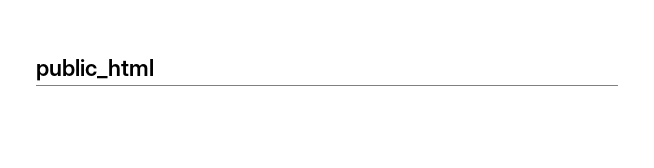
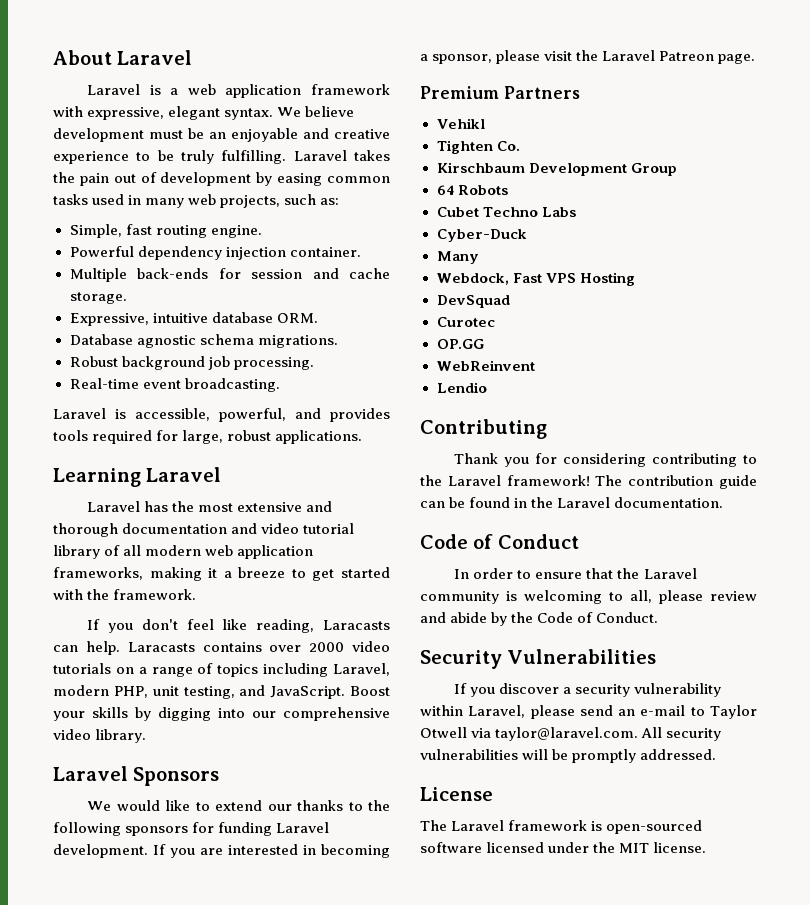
- public_html
+ About Laravel
+ Laravel is a web application framework with expressive, elegant syntax. We believe development must be an enjoyable and creative experience to be truly fulfilling. Laravel takes the pain out of development by easing common tasks used in many web projects, such as:
+ Simple, fast routing engine.
+ Powerful dependency injection container.
+ Multiple back-ends for session and cache storage.
+ Expressive, intuitive database ORM.
+ Database agnostic schema migrations.
+ Robust background job processing.
+ Real-time event broadcasting.
+ Laravel is accessible, powerful, and provides tools required for large, robust applications.
+ Learning Laravel
+ Laravel has the most extensive and thorough documentation and video tutorial library of all modern web application frameworks, making it a breeze to get started with the framework.
+ If you don't feel like reading, Laracasts can help. Laracasts contains over 2000 video tutorials on a range of topics including Laravel, modern PHP, unit testing, and JavaScript. Boost your skills by digging into our comprehensive video library.
+ Laravel Sponsors
+ We would like to extend our thanks to the following sponsors for funding Laravel development. If you are interested in becoming a sponsor, please visit the Laravel Patreon page.
+ Premium Partners
+ Vehikl
+ Tighten Co.
+ Kirschbaum Development Group
+ 64 Robots
+ Cubet Techno Labs
+ Cyber-Duck
+ Many
+ Webdock, Fast VPS Hosting
+ DevSquad
+ Curotec
+ OP.GG
+ WebReinvent
+ Lendio
+ Contributing
+ Thank you for considering contributing to the Laravel framework! The contribution guide can be found in the Laravel documentation.
+ Code of Conduct
+ In order to ensure that the Laravel community is welcoming to all, please review and abide by the Code of Conduct.
+ Security Vulnerabilities
+ If you discover a security vulnerability within Laravel, please send an e-mail to Taylor Otwell via taylor@laravel.com. All security vulnerabilities will be promptly addressed.
+ License
+ The Laravel framework is open-sourced software licensed under the MIT license.

